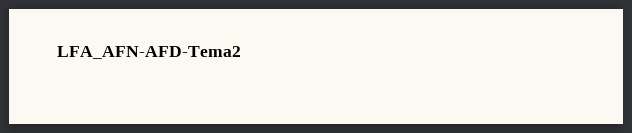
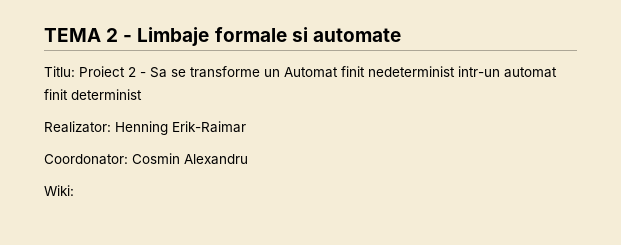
- LFA_AFN-AFD-Tema2
+ TEMA 2 - Limbaje formale si automate
+ Titlu: Proiect 2 - Sa se transforme un Automat finit nedeterminist intr-un automat finit determinist
+ Realizator: Henning Erik-Raimar
+ Coordonator: Cosmin Alexandru
+ Wiki:

